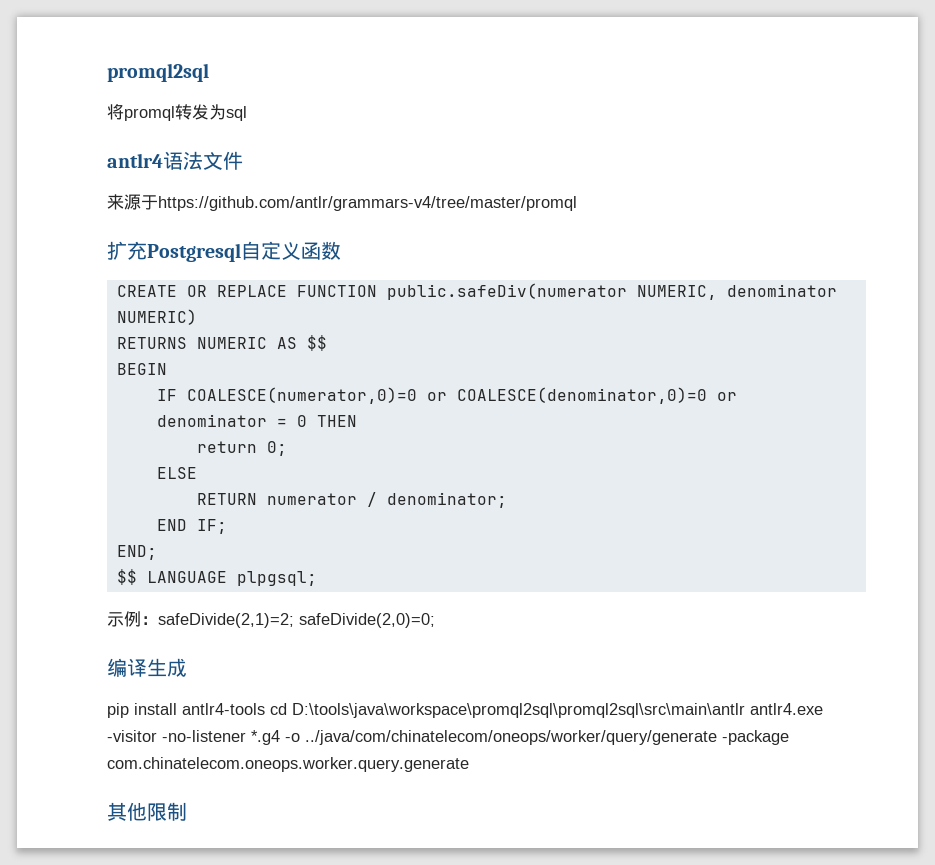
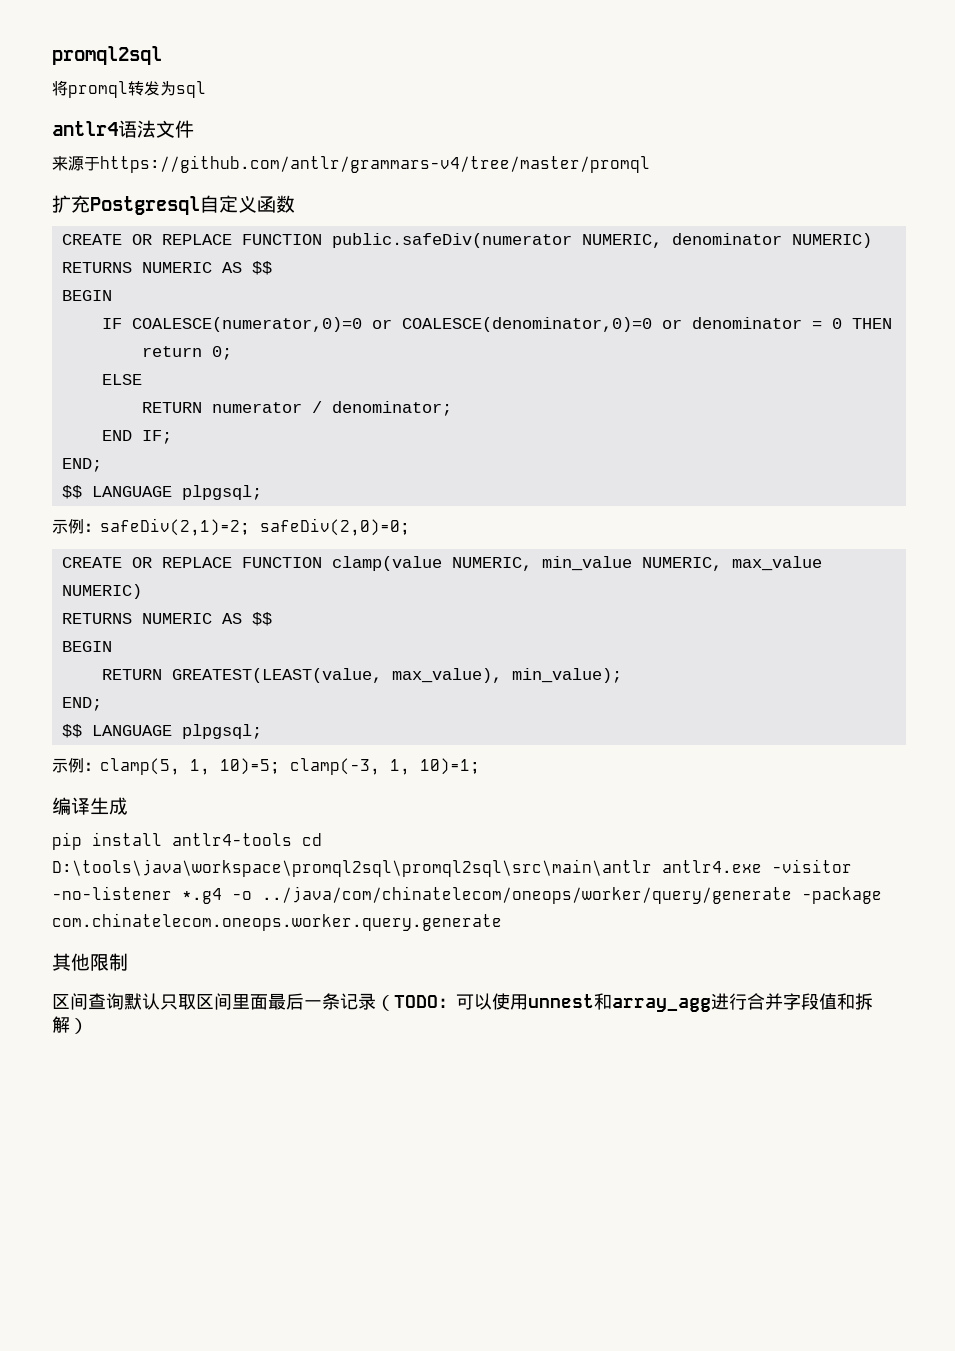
- 示例：safeDivide(2,1)=2; safeDivide(2,0)=0;
+ 示例：safeDiv(2,1)=2; safeDiv(2,0)=0;
+ CREATE OR REPLACE FUNCTION clamp(value NUMERIC, min_value NUMERIC, max_value NUMERIC)
+ RETURNS NUMERIC AS $$
+ BEGIN
+ RETURN GREATEST(LEAST(value, max_value), min_value);
+ END;
+ $$ LANGUAGE plpgsql;
+ 示例：clamp(5, 1, 10)=5; clamp(-3, 1, 10)=1;
+ 区间查询默认只取区间里面最后一条记录（TODO：可以使用unnest和array_agg进行合并字段值和拆解）

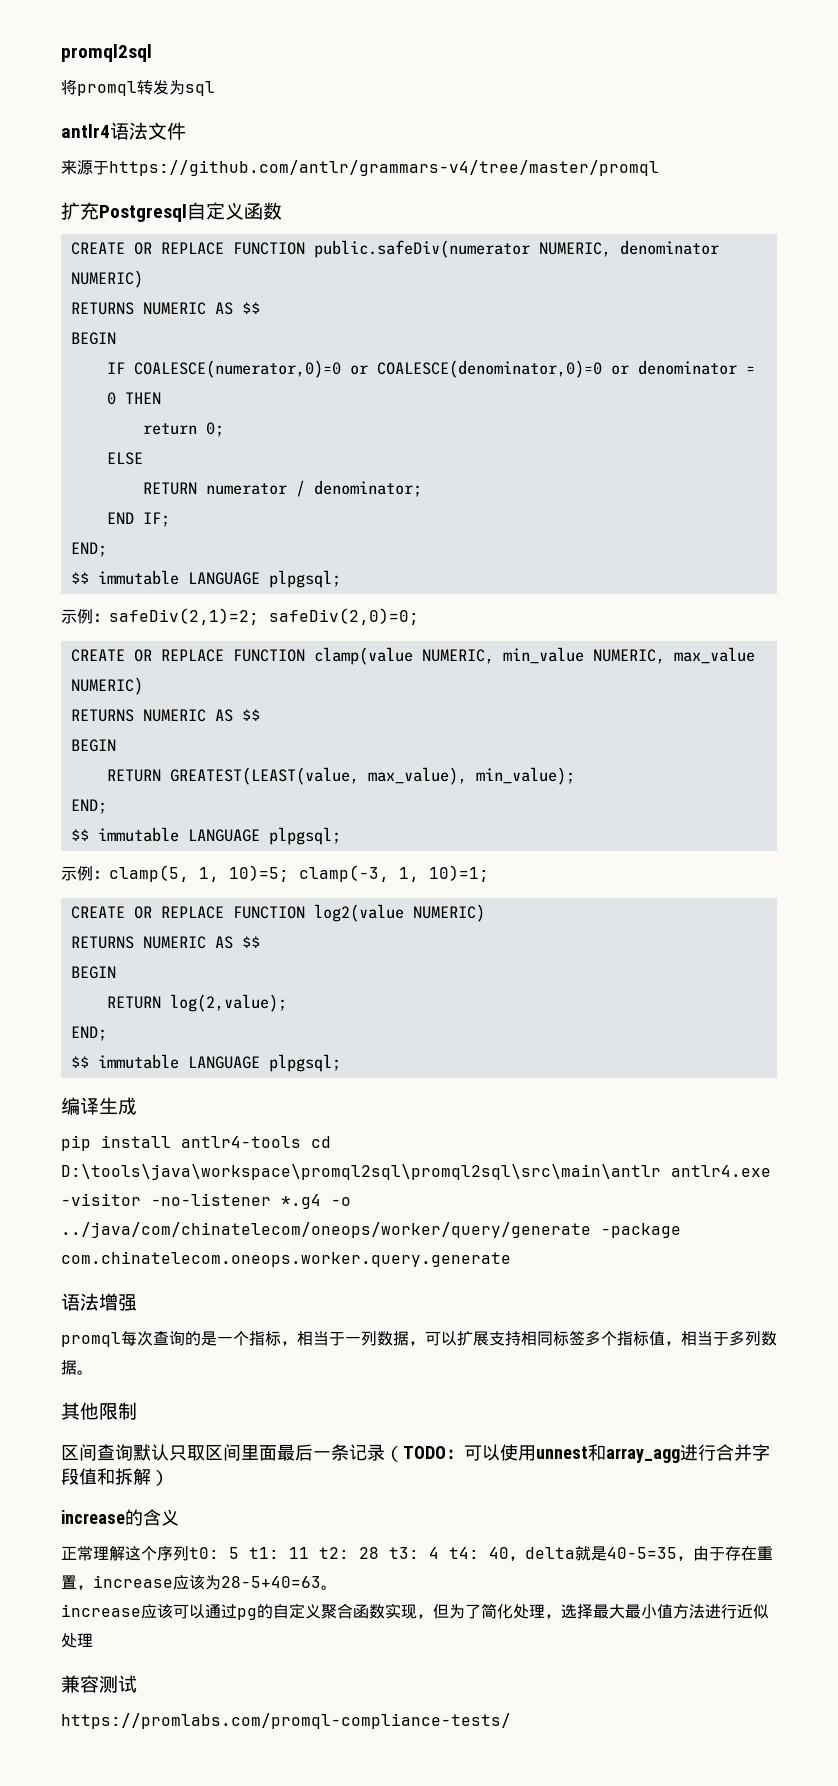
  END IF;
  END;
- $$ LANGUAGE plpgsql;
+ $$ immutable LANGUAGE plpgsql;
  RETURN GREATEST(LEAST(value, max_value), min_value);
  END;
- $$ LANGUAGE plpgsql;
+ $$ immutable LANGUAGE plpgsql;
+ CREATE OR REPLACE FUNCTION log2(value NUMERIC)
+ RETURNS NUMERIC AS $$
+ BEGIN
+ RETURN log(2,value);
+ END;
+ $$ immutable LANGUAGE plpgsql;
+ 语法增强
+ promql每次查询的是一个指标，相当于一列数据，可以扩展支持相同标签多个指标值，相当于多列数据。
+ increase的含义
+ 正常理解这个序列t0: 5 t1: 11 t2: 28 t3: 4 t4: 40，delta就是40-5=35，由于存在重置，increase应该为28-5+40=63。
+ increase应该可以通过pg的自定义聚合函数实现，但为了简化处理，选择最大最小值方法进行近似处理
+ 兼容测试
+ https://promlabs.com/promql-compliance-tests/

